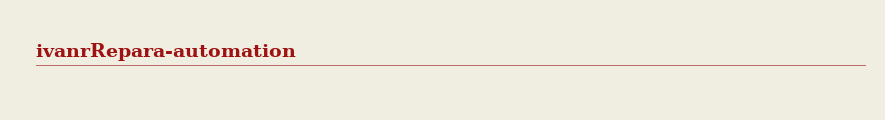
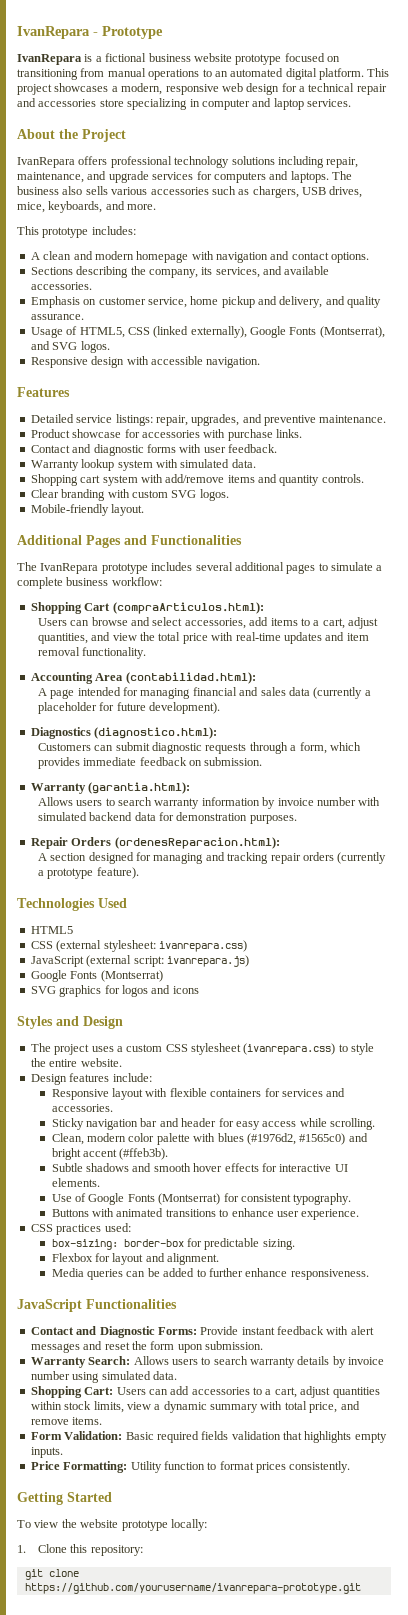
- ivanrRepara-automation
+ IvanRepara - Prototype
+ IvanRepara is a fictional business website prototype focused on transitioning from manual operations to an automated digital platform. This project showcases a modern, responsive web design for a technical repair and accessories store specializing in computer and laptop services.
+ About the Project
+ IvanRepara offers professional technology solutions including repair, maintenance, and upgrade services for computers and laptops. The business also sells various accessories such as chargers, USB drives, mice, keyboards, and more.
+ This prototype includes:
+ A clean and modern homepage with navigation and contact options.
+ Sections describing the company, its services, and available accessories.
+ Emphasis on customer service, home pickup and delivery, and quality assurance.
+ Usage of HTML5, CSS (linked externally), Google Fonts (Montserrat), and SVG logos.
+ Responsive design with accessible navigation.
+ Features
+ Detailed service listings: repair, upgrades, and preventive maintenance.
+ Product showcase for accessories with purchase links.
+ Contact and diagnostic forms with user feedback.
+ Warranty lookup system with simulated data.
+ Shopping cart system with add/remove items and quantity controls.
+ Clear branding with custom SVG logos.
+ Mobile-friendly layout.
+ Additional Pages and Functionalities
+ The IvanRepara prototype includes several additional pages to simulate a complete business workflow:
+ Shopping Cart (compraArticulos.html):
+ Users can browse and select accessories, add items to a cart, adjust quantities, and view the total price with real-time updates and item removal functionality.
+ Accounting Area (contabilidad.html):
+ A page intended for managing financial and sales data (currently a placeholder for future development).
+ Diagnostics (diagnostico.html):
+ Customers can submit diagnostic requests through a form, which provides immediate feedback on submission.
+ Warranty (garantia.html):
+ Allows users to search warranty information by invoice number with simulated backend data for demonstration purposes.
+ Repair Orders (ordenesReparacion.html):
+ A section designed for managing and tracking repair orders (currently a prototype feature).
+ Technologies Used
+ HTML5
+ CSS (external stylesheet: ivanrepara.css)
+ JavaScript (external script: ivanrepara.js)
+ Google Fonts (Montserrat)
+ SVG graphics for logos and icons
+ Styles and Design
+ The project uses a custom CSS stylesheet (ivanrepara.css) to style the entire website.
+ Design features include:
+ Responsive layout with flexible containers for services and accessories.
+ Sticky navigation bar and header for easy access while scrolling.
+ Clean, modern color palette with blues (#1976d2, #1565c0) and bright accent (#ffeb3b).
+ Subtle shadows and smooth hover effects for interactive UI elements.
+ Use of Google Fonts (Montserrat) for consistent typography.
+ Buttons with animated transitions to enhance user experience.
+ CSS practices used:
+ box-sizing: border-box for predictable sizing.
+ Flexbox for layout and alignment.
+ Media queries can be added to further enhance responsiveness.
+ JavaScript Functionalities
+ Contact and Diagnostic Forms: Provide instant feedback with alert messages and reset the form upon submission.
+ Warranty Search: Allows users to search warranty details by invoice number using simulated data.
+ Shopping Cart: Users can add accessories to a cart, adjust quantities within stock limits, view a dynamic summary with total price, and remove items.
+ Form Validation: Basic required fields validation that highlights empty inputs.
+ Price Formatting: Utility function to format prices consistently.
+ Getting Started
+ To view the website prototype locally:
+ 1. Clone this repository:
+ git clone https://github.com/yourusername/ivanrepara-prototype.git

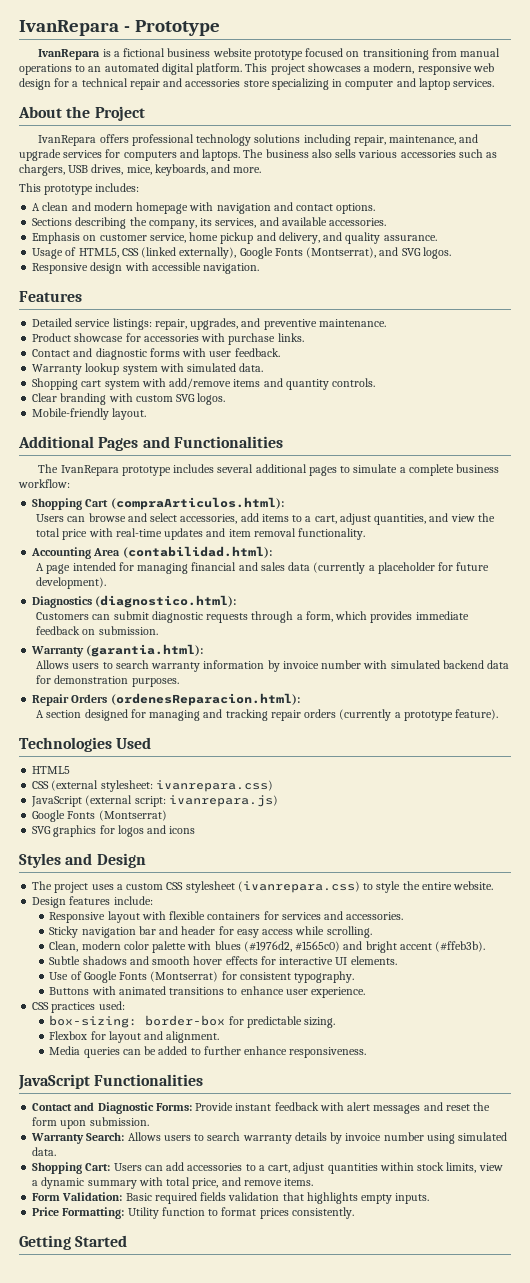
- To view the website prototype locally:
- 1. Clone this repository:
- git clone https://github.com/yourusername/ivanrepara-prototype.git

